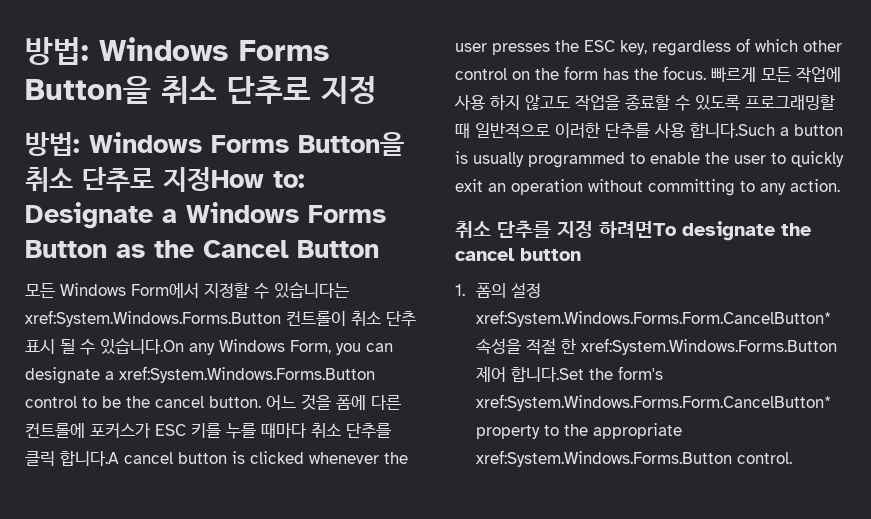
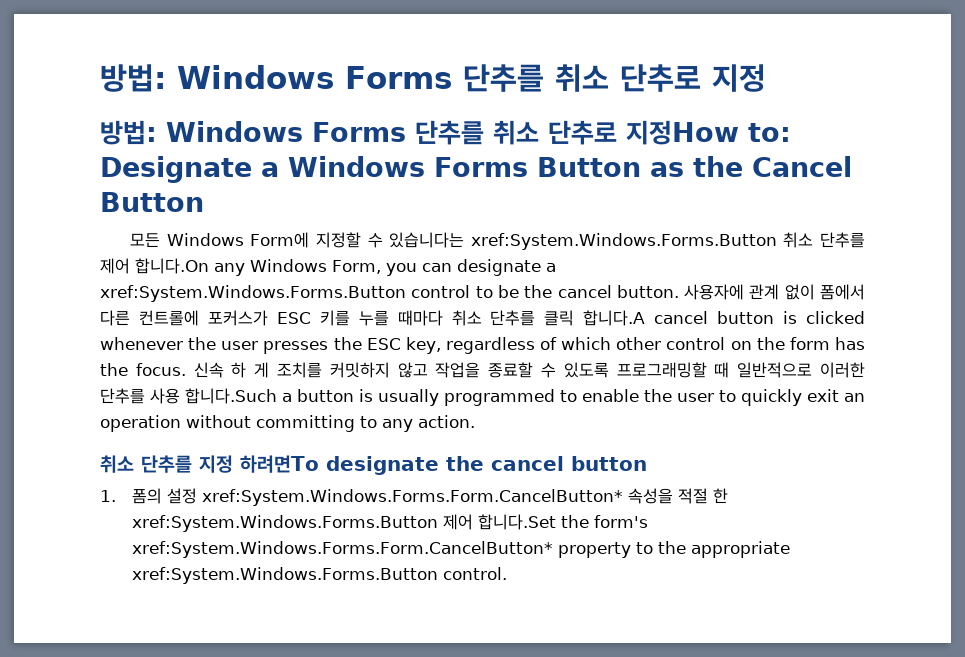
- 방법: Windows Forms Button을 취소 단추로 지정
+ 방법: Windows Forms 단추를 취소 단추로 지정
- 방법: Windows Forms Button을 취소 단추로 지정How to: Designate a Windows Forms Button as the Cancel Button
+ 방법: Windows Forms 단추를 취소 단추로 지정How to: Designate a Windows Forms Button as the Cancel Button
- 모든 Windows Form에서 지정할 수 있습니다는 xref:System.Windows.Forms.Button 컨트롤이 취소 단추 표시 될 수 있습니다.On any Windows Form, you can designate a xref:System.Windows.Forms.Button control to be the cancel button.
+ 모든 Windows Form에 지정할 수 있습니다는 xref:System.Windows.Forms.Button 취소 단추를 제어 합니다.On any Windows Form, you can designate a xref:System.Windows.Forms.Button control to be the cancel button.
- 어느 것을 폼에 다른 컨트롤에 포커스가 ESC 키를 누를 때마다 취소 단추를 클릭 합니다.A cancel button is clicked whenever the user presses the ESC key, regardless of which other control on the form has the focus.
+ 사용자에 관계 없이 폼에서 다른 컨트롤에 포커스가 ESC 키를 누를 때마다 취소 단추를 클릭 합니다.A cancel button is clicked whenever the user presses the ESC key, regardless of which other control on the form has the focus.
- 빠르게 모든 작업에 사용 하지 않고도 작업을 종료할 수 있도록 프로그래밍할 때 일반적으로 이러한 단추를 사용 합니다.Such a button is usually programmed to enable the user to quickly exit an operation without committing to any action.
+ 신속 하 게 조치를 커밋하지 않고 작업을 종료할 수 있도록 프로그래밍할 때 일반적으로 이러한 단추를 사용 합니다.Such a button is usually programmed to enable the user to quickly exit an operation without committing to any action.

